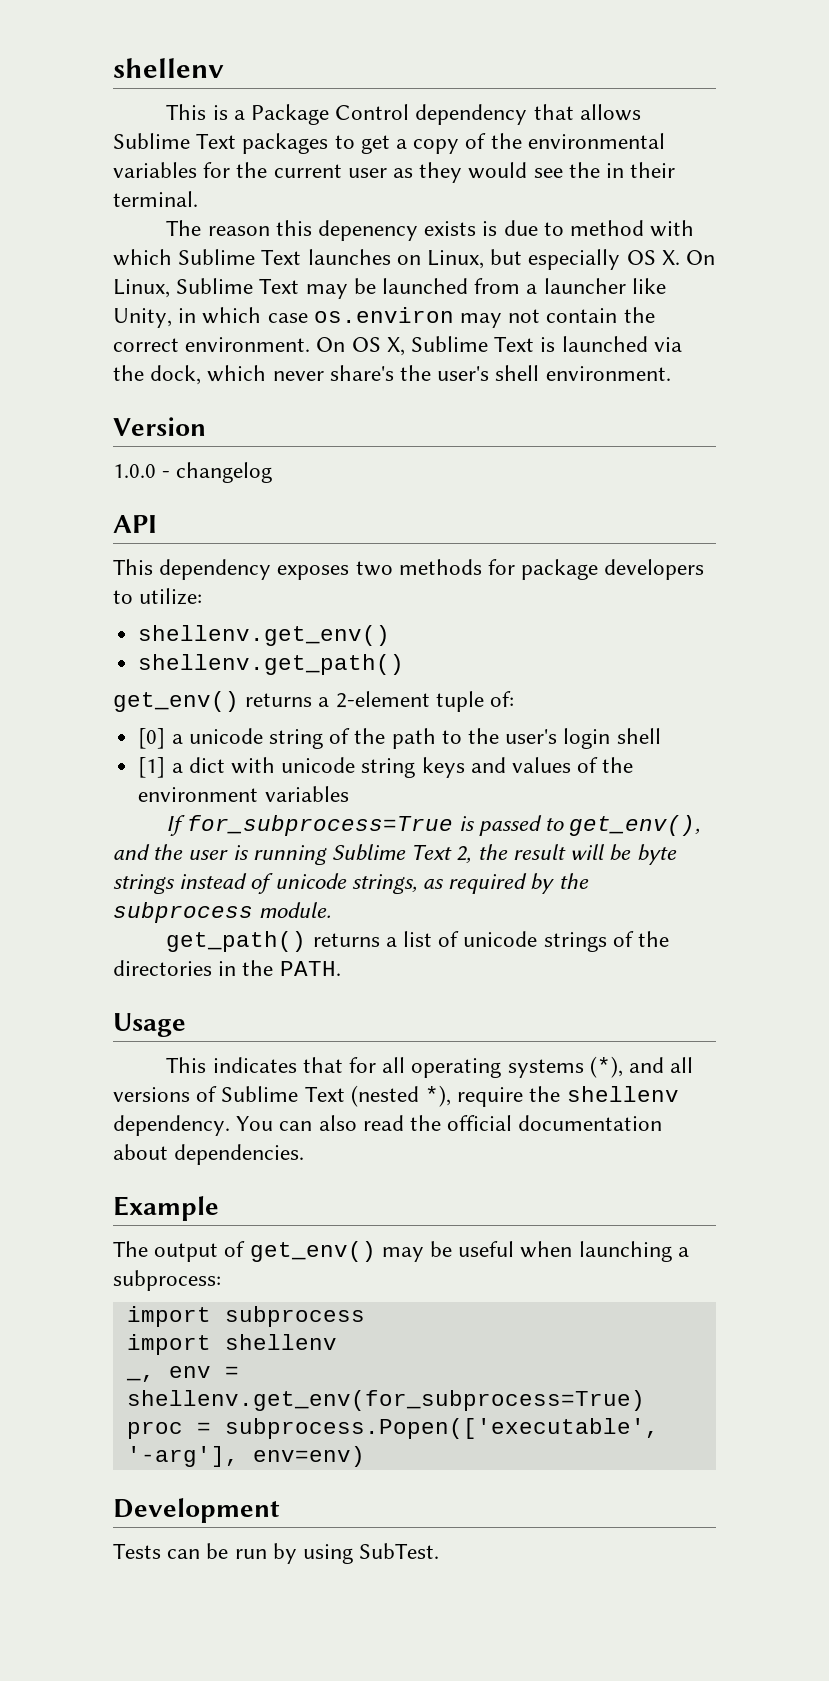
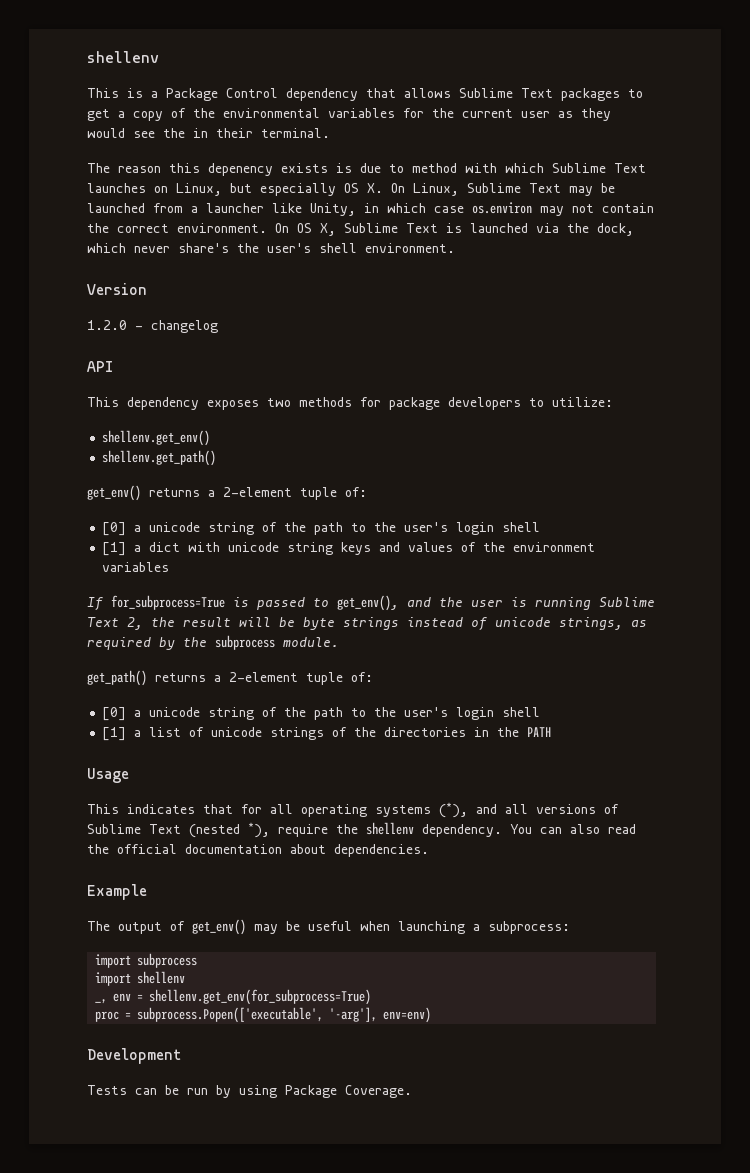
- 1.0.0 - changelog
+ 1.2.0 - changelog
- get_path() returns a list of unicode strings of the directories in the PATH.
+ get_path() returns a 2-element tuple of:
+ [0] a unicode string of the path to the user's login shell
+ [1] a list of unicode strings of the directories in the PATH
- Tests can be run by using SubTest.
+ Tests can be run by using Package Coverage.

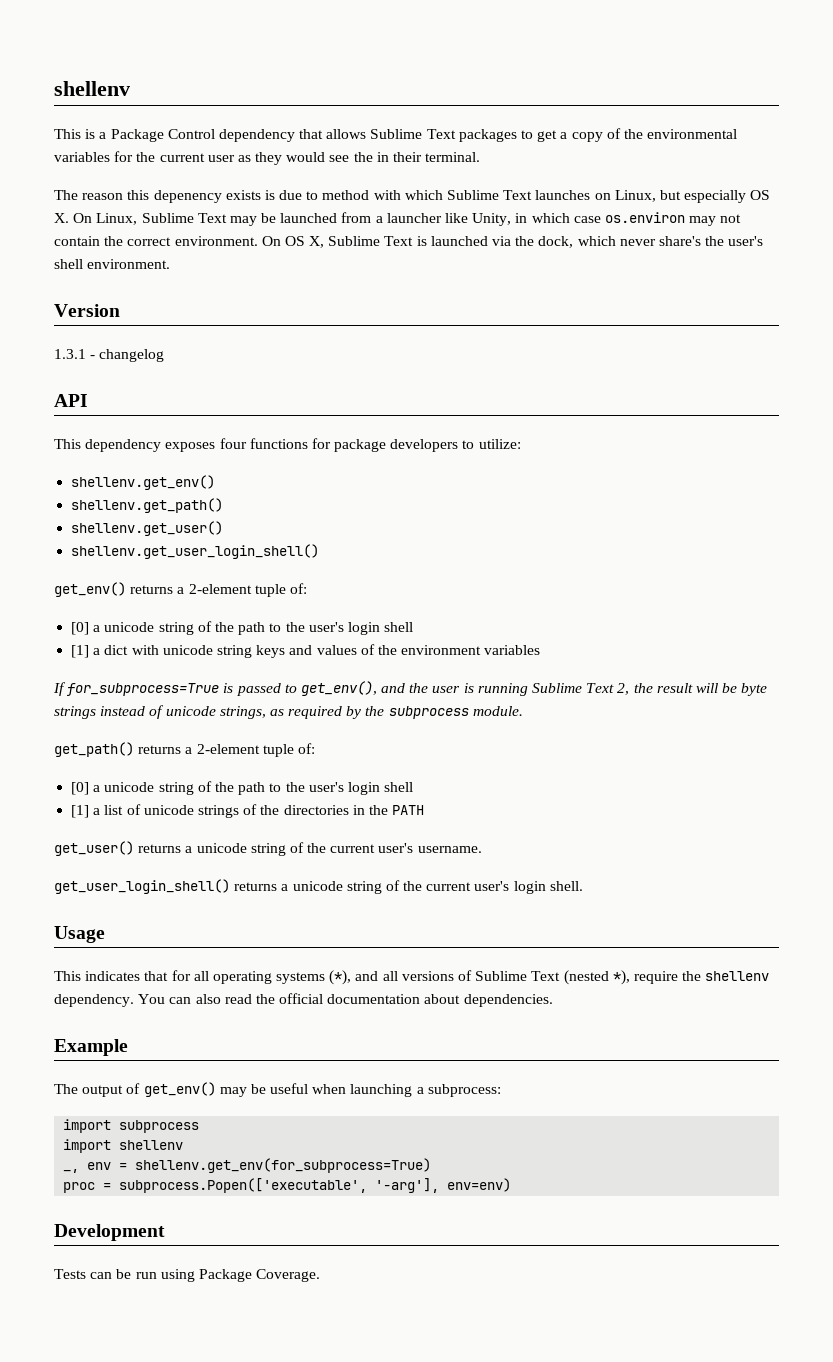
- 1.2.0 - changelog
+ 1.3.1 - changelog
- This dependency exposes two methods for package developers to utilize:
+ This dependency exposes four functions for package developers to utilize:
+ shellenv.get_user()
+ shellenv.get_user_login_shell()
+ get_user() returns a unicode string of the current user's username.
+ get_user_login_shell() returns a unicode string of the current user's login shell.
- Tests can be run by using Package Coverage.
+ Tests can be run using Package Coverage.

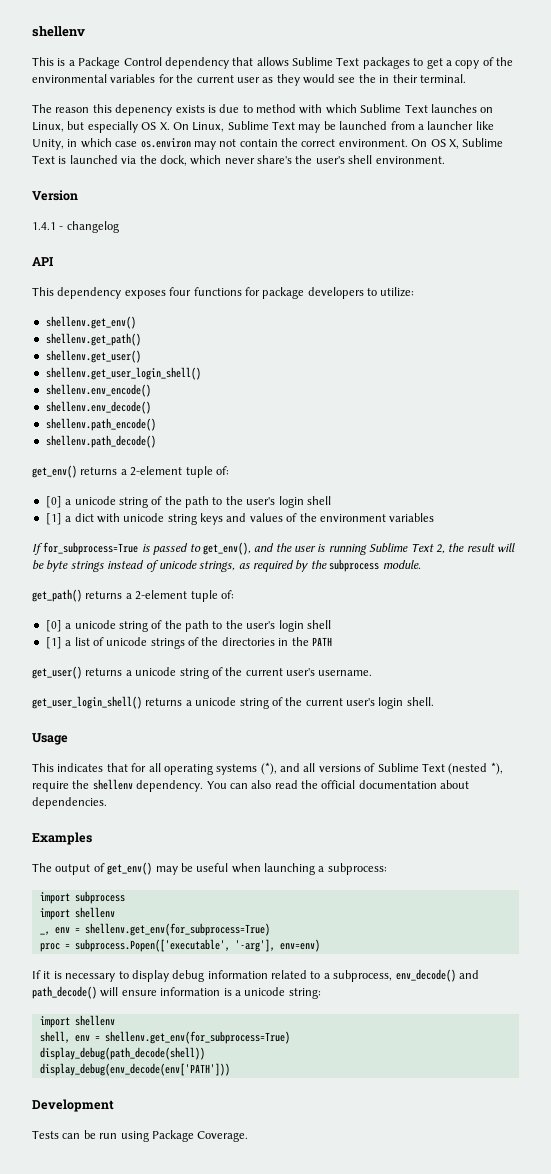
- 1.3.1 - changelog
+ 1.4.1 - changelog
+ shellenv.env_encode()
+ shellenv.env_decode()
+ shellenv.path_encode()
+ shellenv.path_decode()
- Example
+ Examples
+ If it is necessary to display debug information related to a subprocess, env_decode() and path_decode() will ensure information is a unicode string:
+ import shellenv
+ shell, env = shellenv.get_env(for_subprocess=True)
+ display_debug(path_decode(shell))
+ display_debug(env_decode(env['PATH']))

